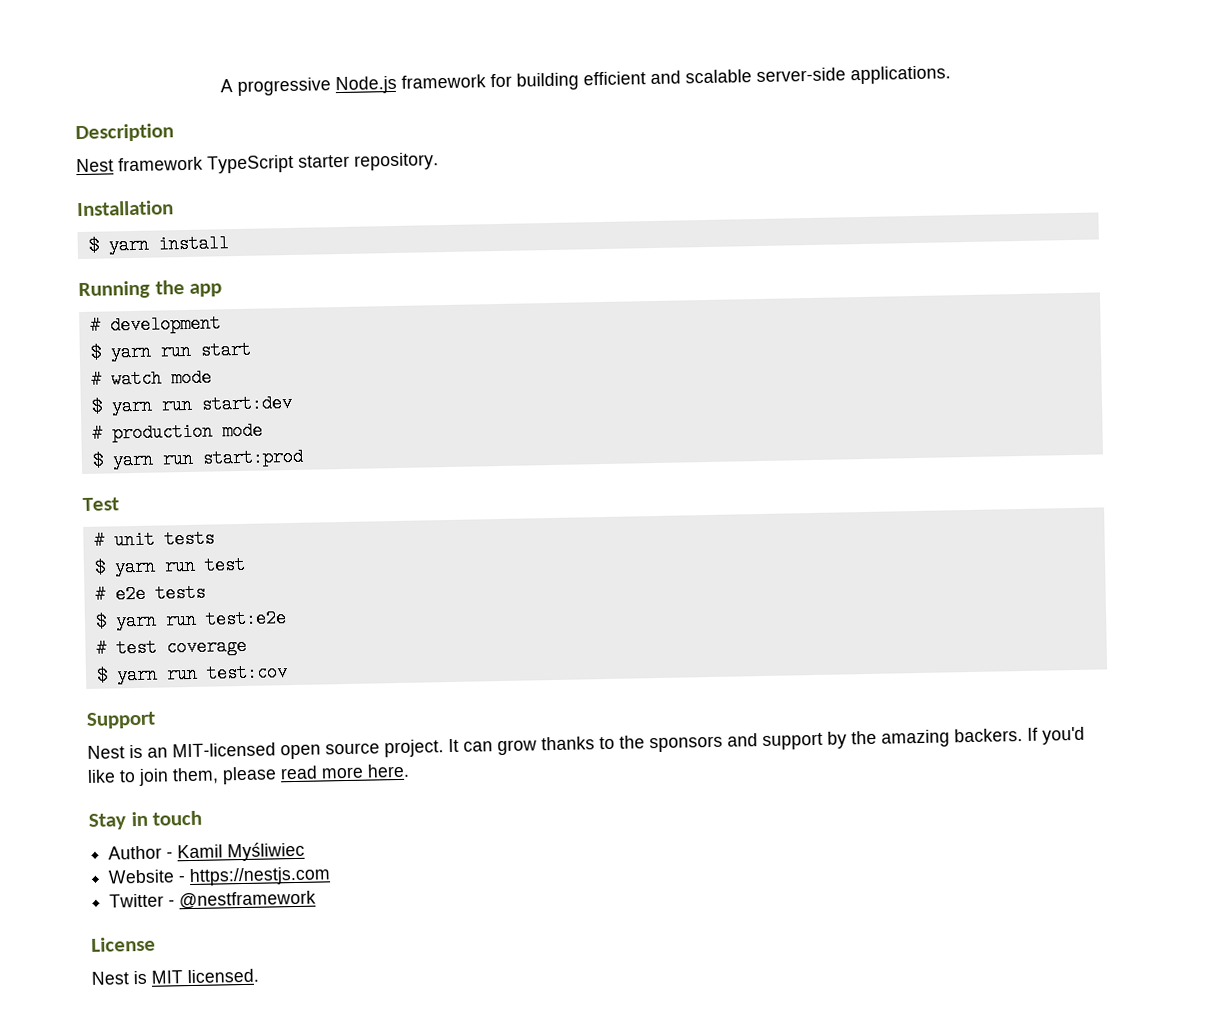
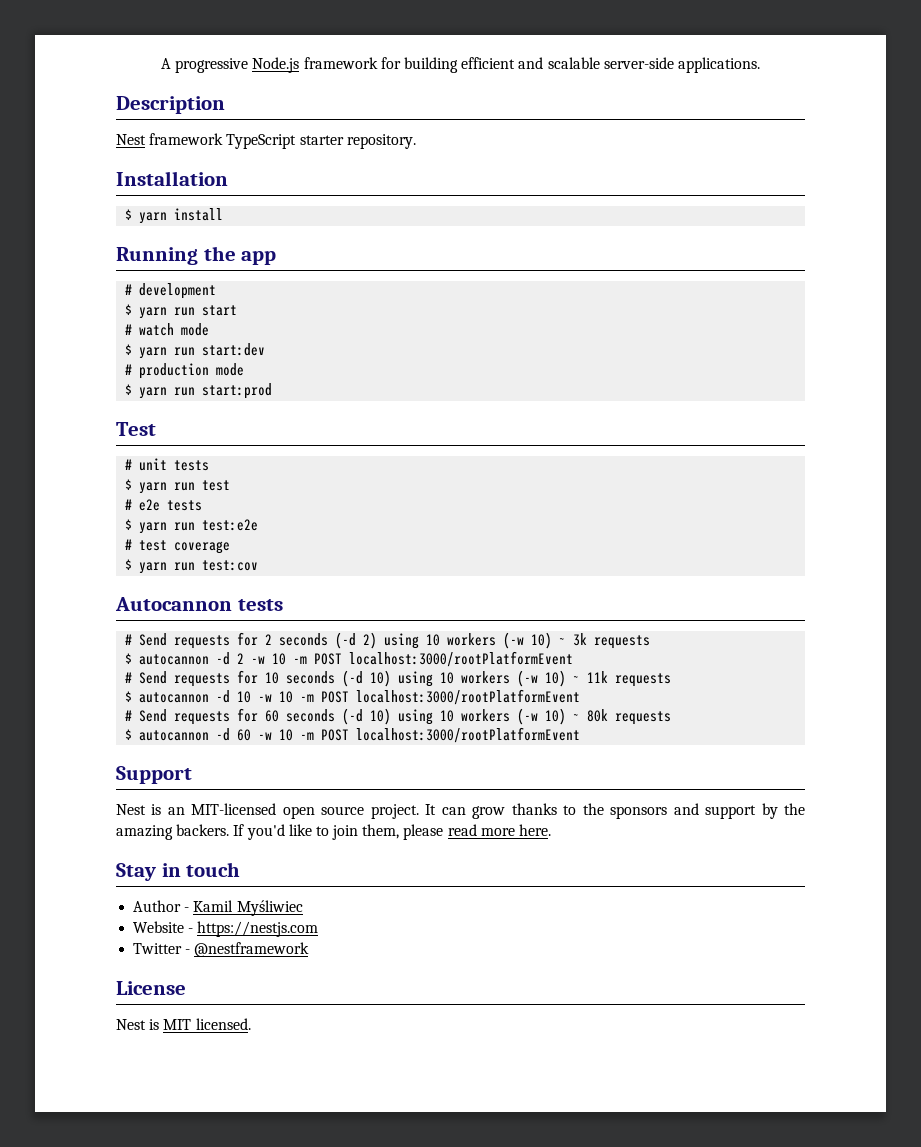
+ Autocannon tests
+ # Send requests for 2 seconds (-d 2) using 10 workers (-w 10) ~ 3k requests
+ $ autocannon -d 2 -w 10 -m POST localhost:3000/rootPlatformEvent
+ # Send requests for 10 seconds (-d 10) using 10 workers (-w 10) ~ 11k requests
+ $ autocannon -d 10 -w 10 -m POST localhost:3000/rootPlatformEvent
+ # Send requests for 60 seconds (-d 10) using 10 workers (-w 10) ~ 80k requests
+ $ autocannon -d 60 -w 10 -m POST localhost:3000/rootPlatformEvent

